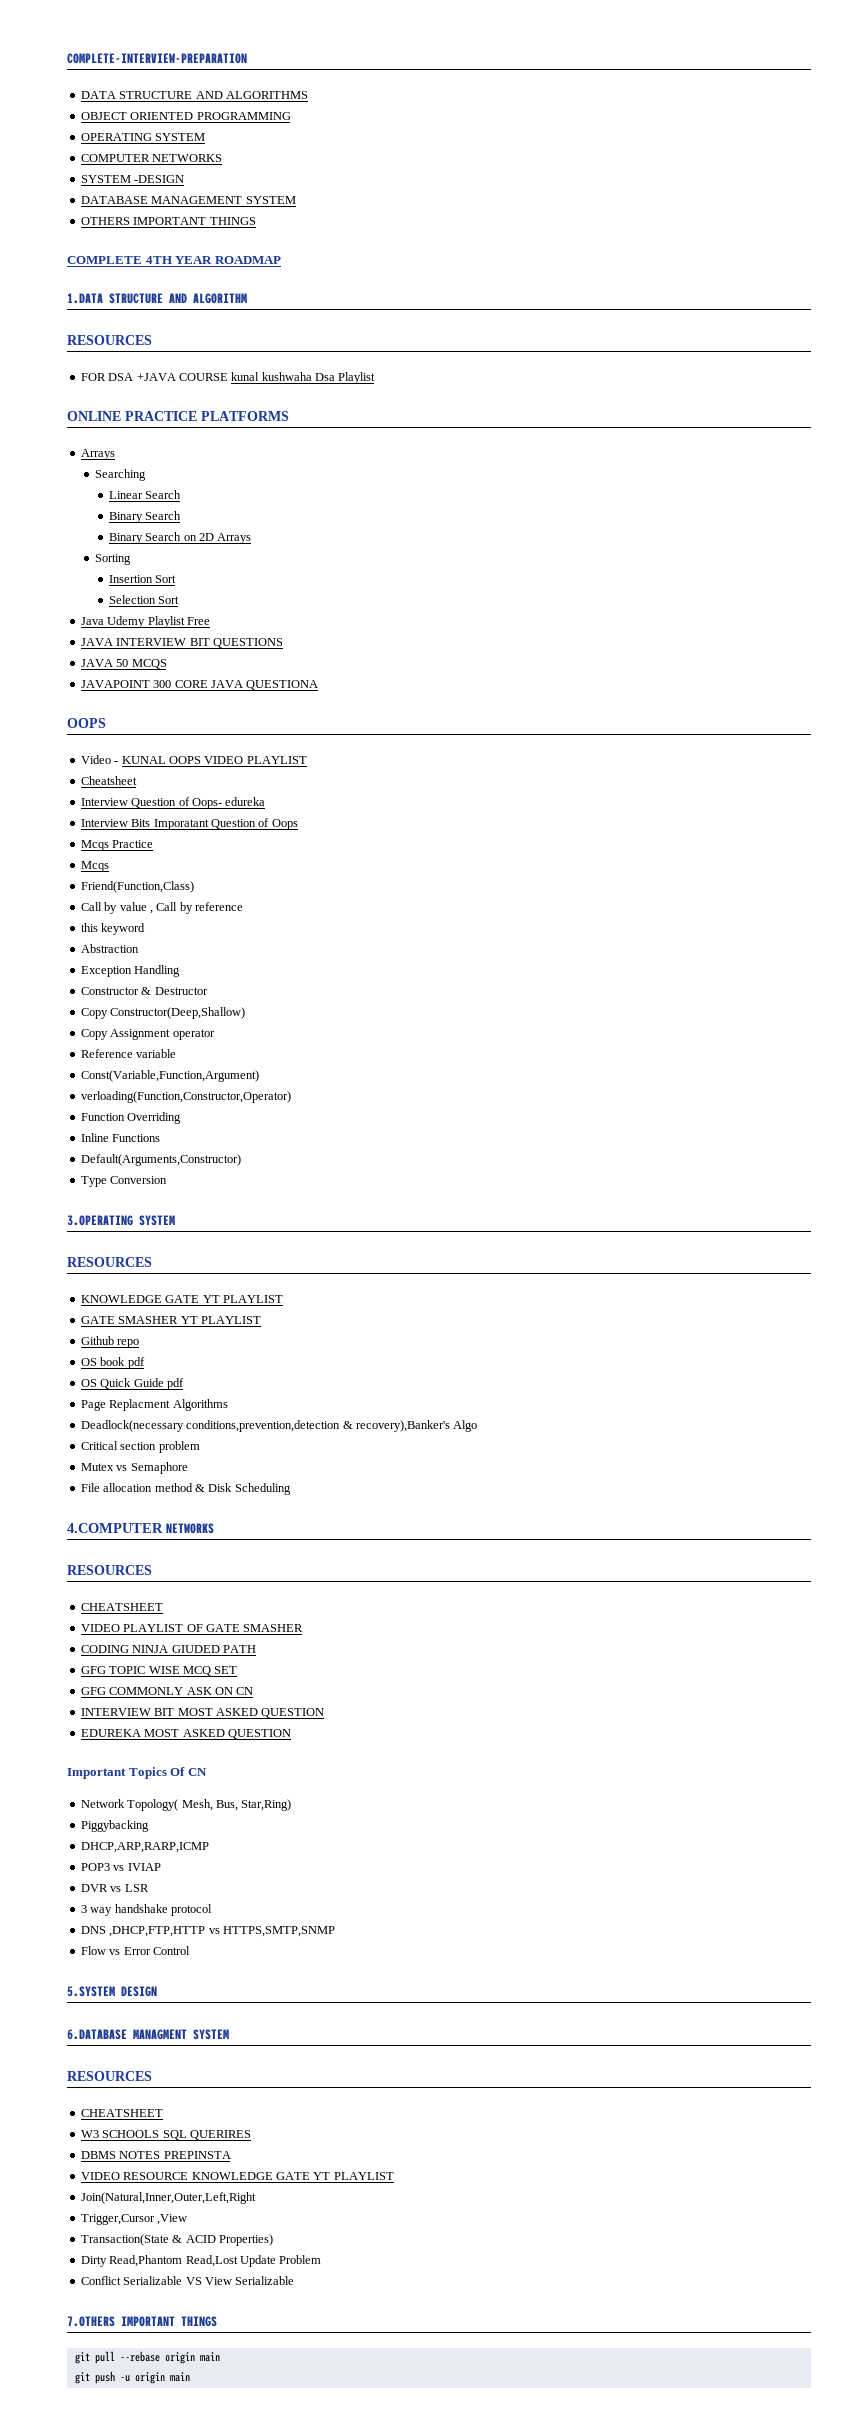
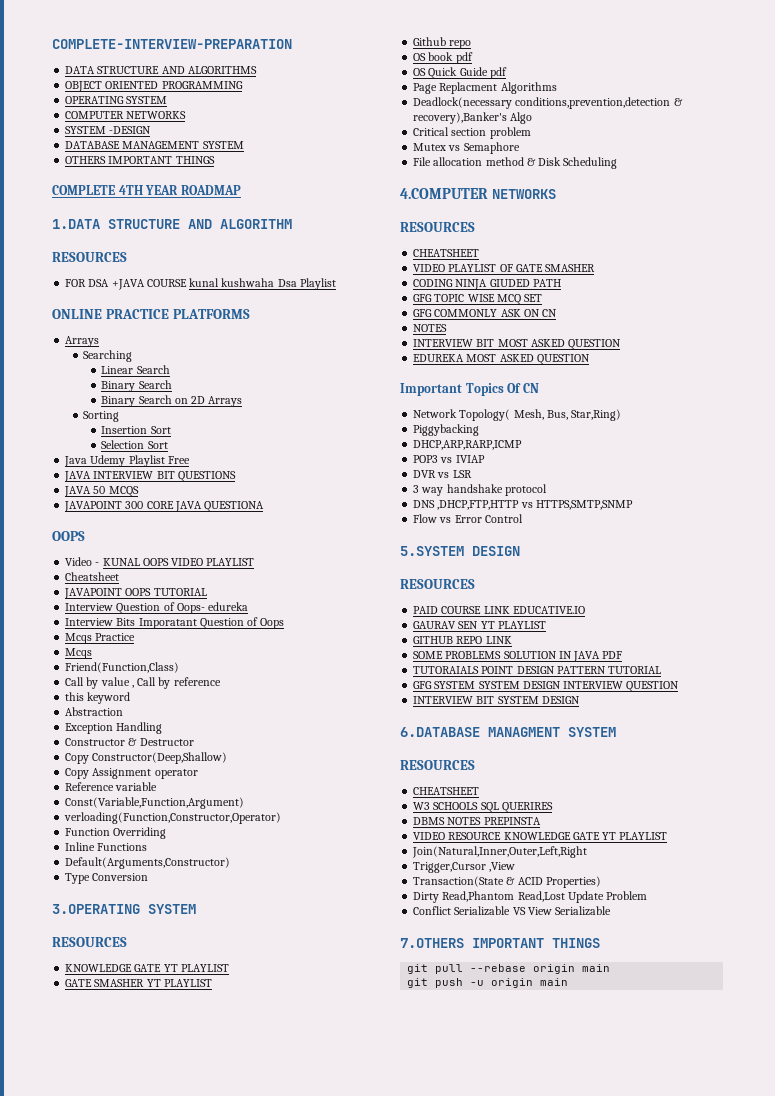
+ JAVAPOINT OOPS TUTORIAL
  GFG COMMONLY ASK ON CN
+ NOTES
  5.SYSTEM DESIGN
+ RESOURCES
+ PAID COURSE LINK EDUCATIVE.IO
+ GAURAV SEN YT PLAYLIST
+ GITHUB REPO LINK
+ SOME PROBLEMS SOLUTION IN JAVA PDF
+ TUTORAIALS POINT DESIGN PATTERN TUTORIAL
+ GFG SYSTEM SYSTEM DESIGN INTERVIEW QUESTION
+ INTERVIEW BIT SYSTEM DESIGN

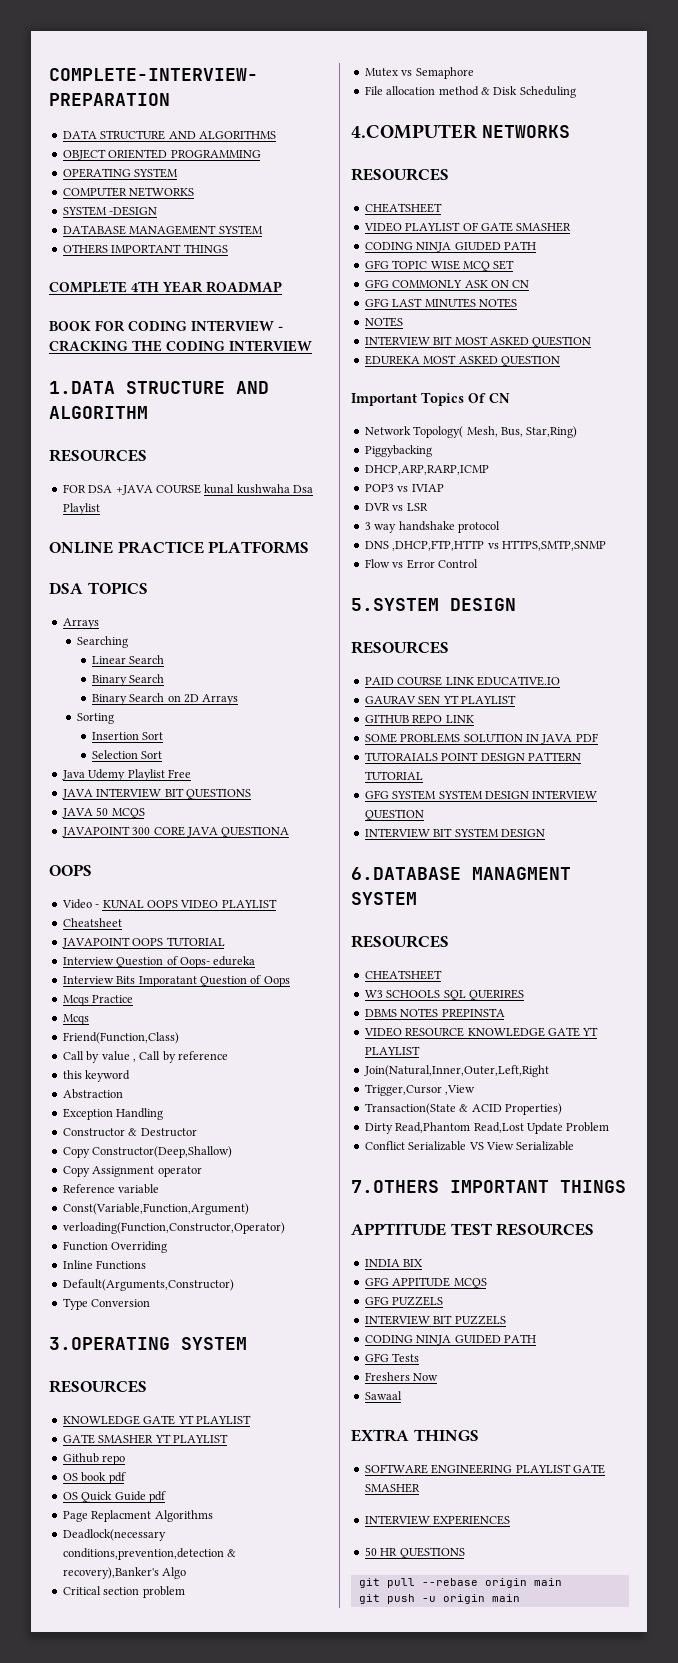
+ BOOK FOR CODING INTERVIEW - CRACKING THE CODING INTERVIEW
+ DSA TOPICS
+ GFG LAST MINUTES NOTES
+ APPTITUDE TEST RESOURCES
+ INDIA BIX
+ GFG APPITUDE MCQS
+ GFG PUZZELS
+ INTERVIEW BIT PUZZELS
+ CODING NINJA GUIDED PATH
+ GFG Tests
+ Freshers Now
+ Sawaal
+ EXTRA THINGS
+ SOFTWARE ENGINEERING PLAYLIST GATE SMASHER
+ INTERVIEW EXPERIENCES
+ 50 HR QUESTIONS

